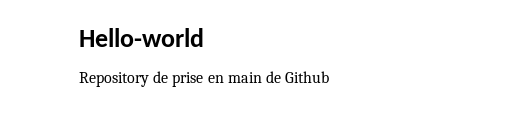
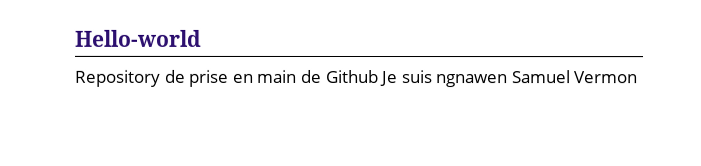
- Repository de prise en main de Github
+ Repository de prise en main de Github Je suis ngnawen Samuel Vermon

